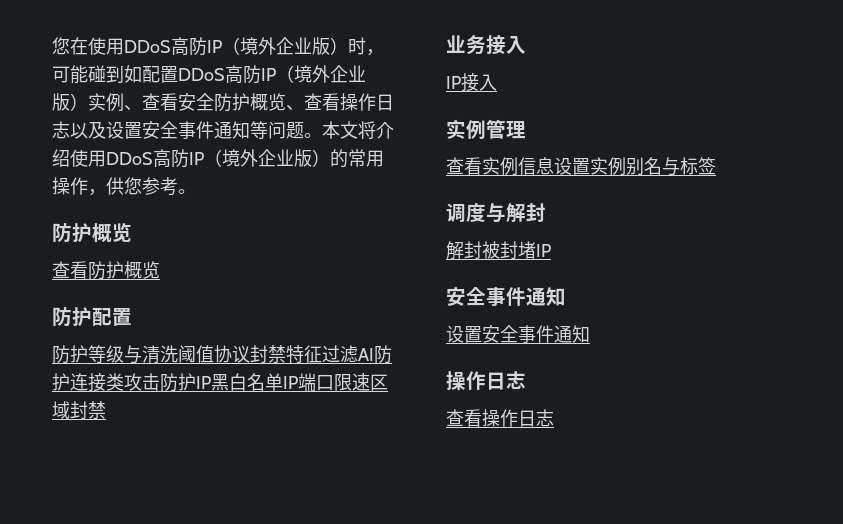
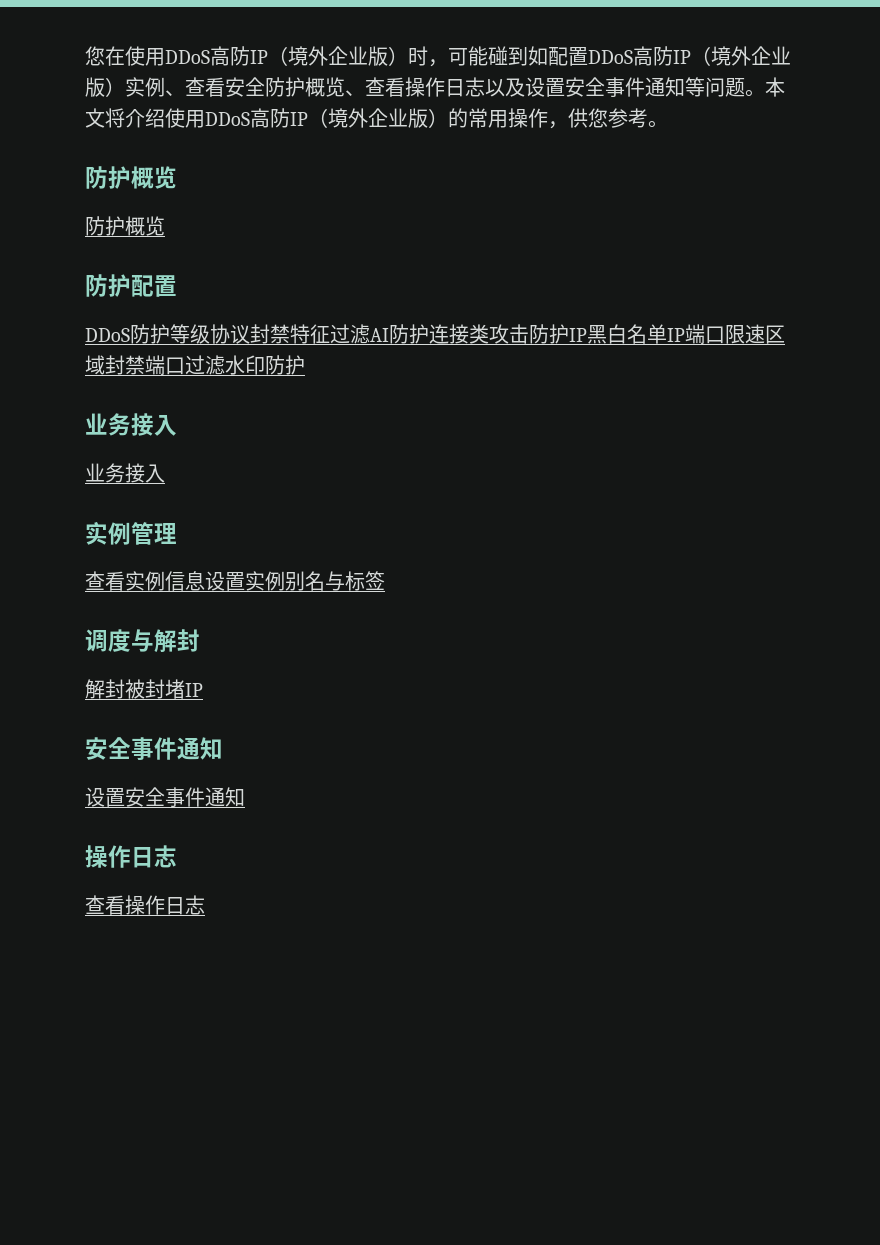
  本文将介绍使用DDoS高防IP（境外企业版）的常用操作，供您参考。
  防护概览
- 查看防护概览
+ 防护概览
- 防护等级与清洗阈值协议封禁特征过滤AI防护连接类攻击防护IP黑白名单IP端口限速区域封禁
+ DDoS防护等级协议封禁特征过滤AI防护连接类攻击防护IP黑白名单IP端口限速区域封禁端口过滤水印防护
  业务接入
- IP接入
+ 业务接入

